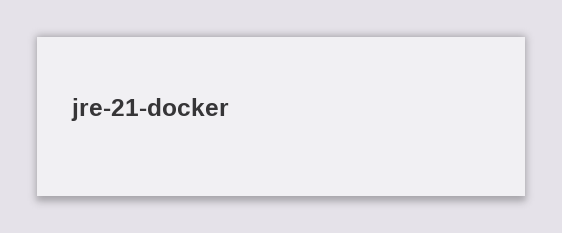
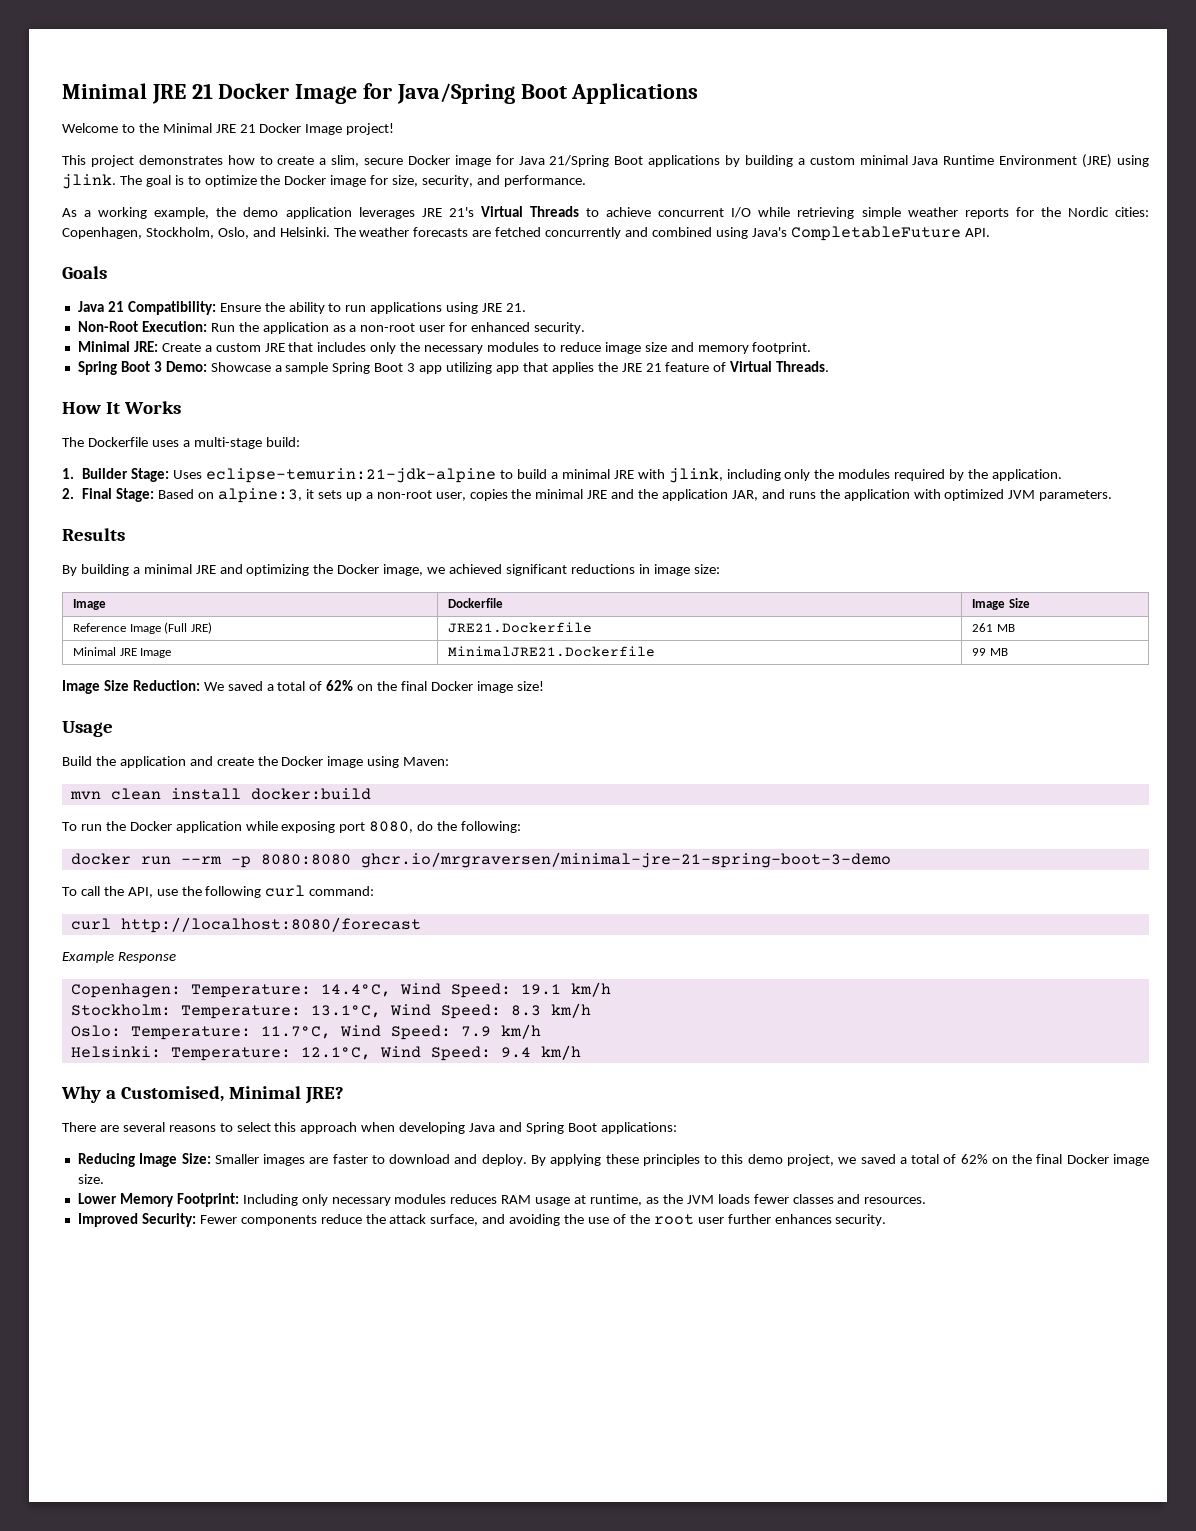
- jre-21-docker
+ Minimal JRE 21 Docker Image for Java/Spring Boot Applications
+ Welcome to the Minimal JRE 21 Docker Image project!
+ This project demonstrates how to create a slim, secure Docker image for Java 21/Spring Boot applications by building a custom minimal Java Runtime Environment (JRE) using jlink. The goal is to optimize the Docker image for size, security, and performance.
+ As a working example, the demo application leverages JRE 21's Virtual Threads to achieve concurrent I/O while retrieving simple weather reports for the Nordic cities: Copenhagen, Stockholm, Oslo, and Helsinki. The weather forecasts are fetched concurrently and combined using Java's CompletableFuture API.
+ Goals
+ Java 21 Compatibility: Ensure the ability to run applications using JRE 21.
+ Non-Root Execution: Run the application as a non-root user for enhanced security.
+ Minimal JRE: Create a custom JRE that includes only the necessary modules to reduce image size and memory footprint.
+ Spring Boot 3 Demo: Showcase a sample Spring Boot 3 app utilizing app that applies the JRE 21 feature of Virtual Threads.
+ How It Works
+ The Dockerfile uses a multi-stage build:
+ 1. Builder Stage: Uses eclipse-temurin:21-jdk-alpine to build a minimal JRE with jlink, including only the modules required by the application.
+ 2. Final Stage: Based on alpine:3, it sets up a non-root user, copies the minimal JRE and the application JAR, and runs the application with optimized JVM parameters.
+ Results
+ By building a minimal JRE and optimizing the Docker image, we achieved significant reductions in image size:
+ Image | Dockerfile | Image Size
+ Reference Image (Full JRE) | JRE21.Dockerfile | 261 MB
+ Minimal JRE Image | MinimalJRE21.Dockerfile | 99 MB
+ Image Size Reduction: We saved a total of 62% on the final Docker image size!
+ Usage
+ Build the application and create the Docker image using Maven:
+ mvn clean install docker:build
+ To run the Docker application while exposing port 8080, do the following:
+ docker run --rm -p 8080:8080 ghcr.io/mrgraversen/minimal-jre-21-spring-boot-3-demo
+ To call the API, use the following curl command:
+ curl http://localhost:8080/forecast
+ Example Response
+ Copenhagen: Temperature: 14.4°C, Wind Speed: 19.1 km/h
+ Stockholm: Temperature: 13.1°C, Wind Speed: 8.3 km/h
+ Oslo: Temperature: 11.7°C, Wind Speed: 7.9 km/h
+ Helsinki: Temperature: 12.1°C, Wind Speed: 9.4 km/h
+ Why a Customised, Minimal JRE?
+ There are several reasons to select this approach when developing Java and Spring Boot applications:
+ Reducing Image Size: Smaller images are faster to download and deploy. By applying these principles to this demo project, we saved a total of 62% on the final Docker image size.
+ Lower Memory Footprint: Including only necessary modules reduces RAM usage at runtime, as the JVM loads fewer classes and resources.
+ Improved Security: Fewer components reduce the attack surface, and avoiding the use of the root user further enhances security.

